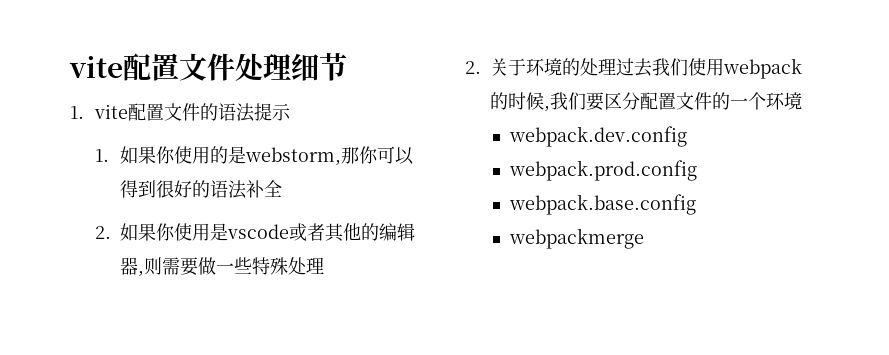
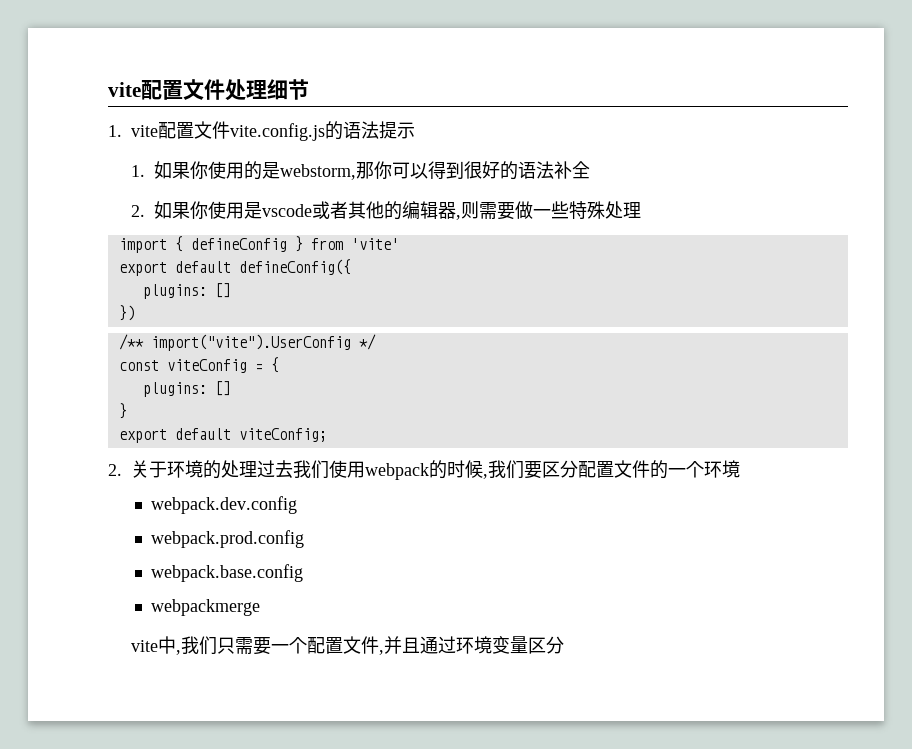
- 1. vite配置文件的语法提示
+ 1. vite配置文件vite.config.js的语法提示
+ import { defineConfig } from 'vite'
+ export default defineConfig({
+ plugins: []
+ })
+ /** import("vite").UserConfig */
+ const viteConfig = {
+ plugins: []
+ }
+ export default viteConfig;
+ vite中,我们只需要一个配置文件,并且通过环境变量区分

